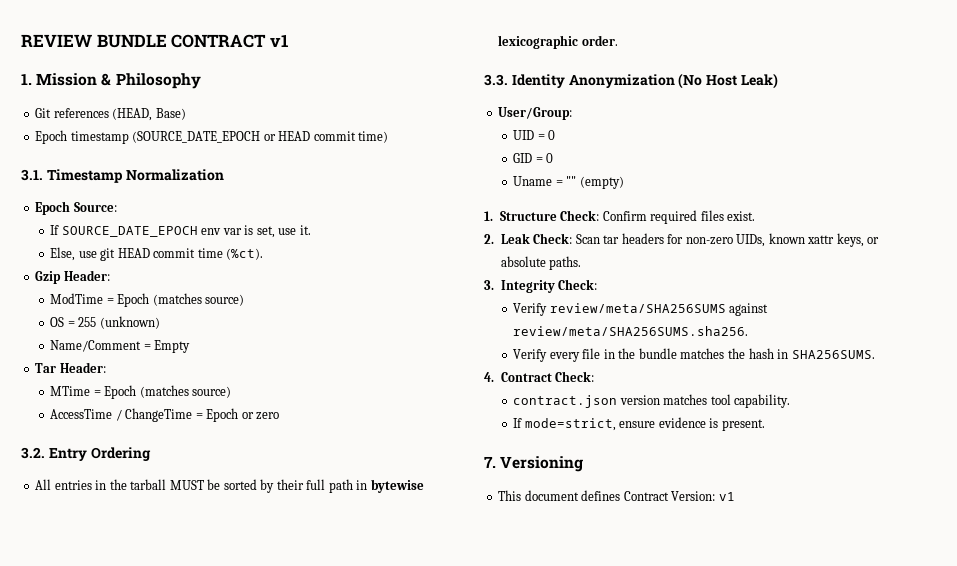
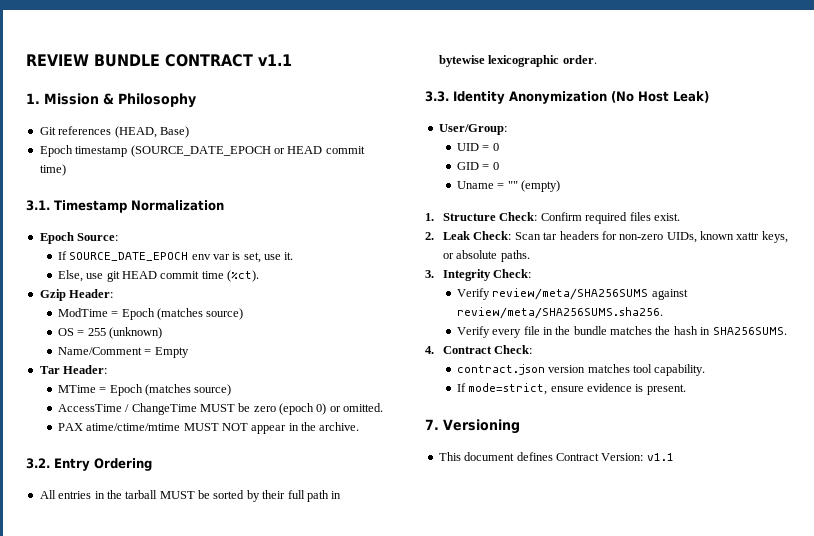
- REVIEW BUNDLE CONTRACT v1
+ REVIEW BUNDLE CONTRACT v1.1
- AccessTime / ChangeTime = Epoch or zero
+ AccessTime / ChangeTime MUST be zero (epoch 0) or omitted.
+ PAX atime/ctime/mtime MUST NOT appear in the archive.
- This document defines Contract Version: v1
+ This document defines Contract Version: v1.1

